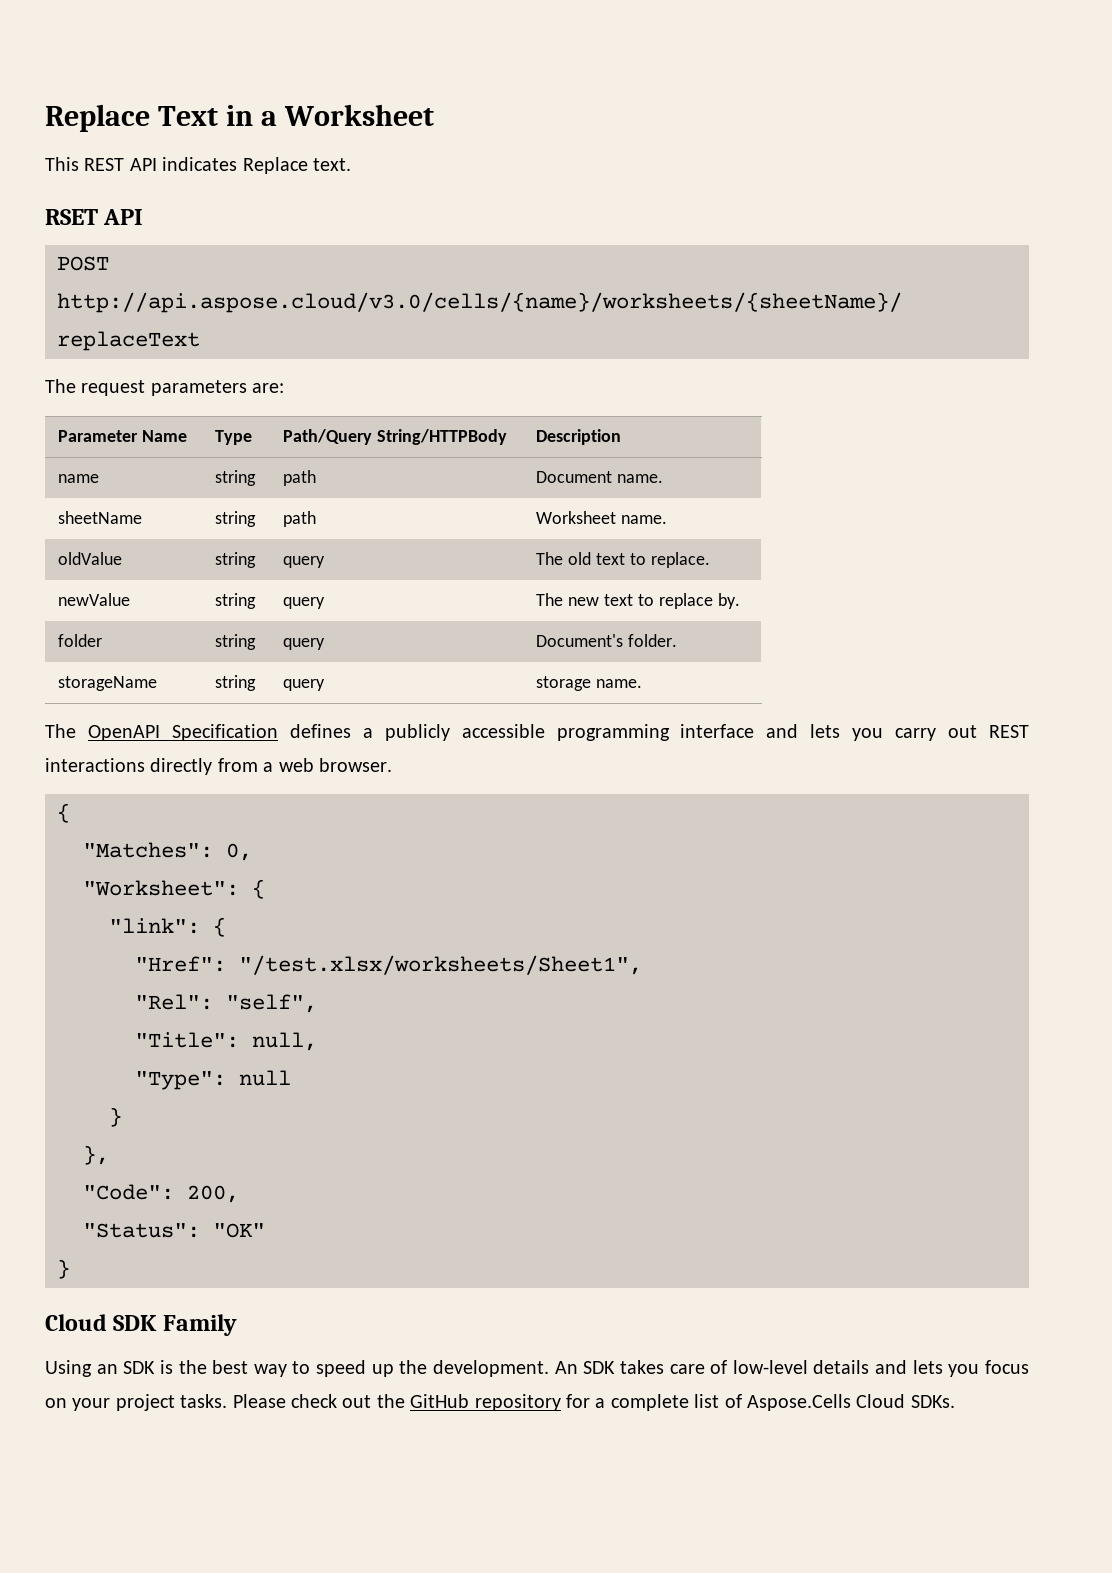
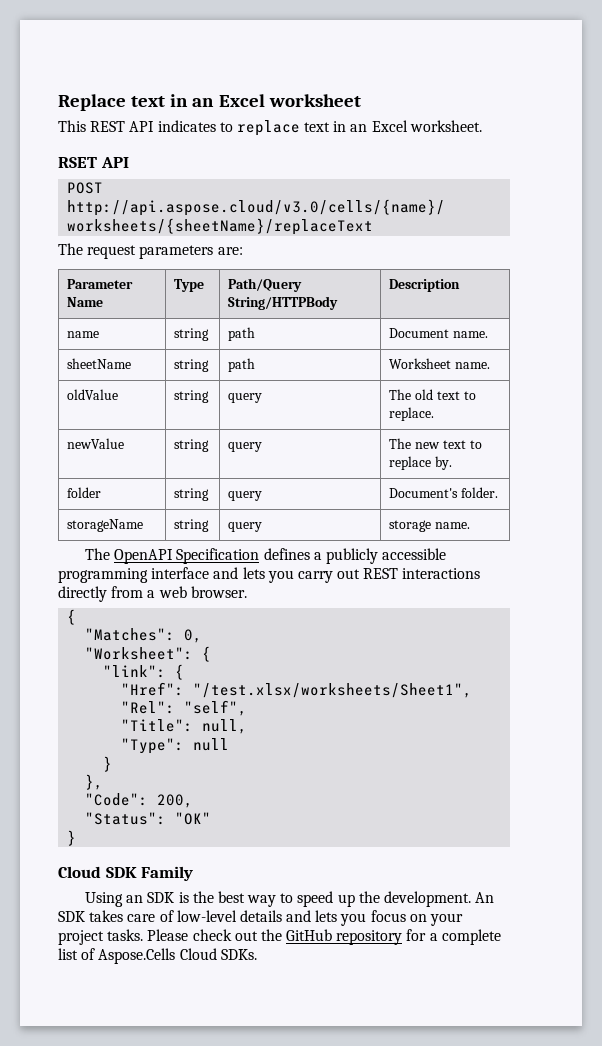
- Replace Text in a Worksheet
+ Replace text in an Excel worksheet
- This REST API indicates Replace text.
+ This REST API indicates to replace text in an Excel worksheet.

